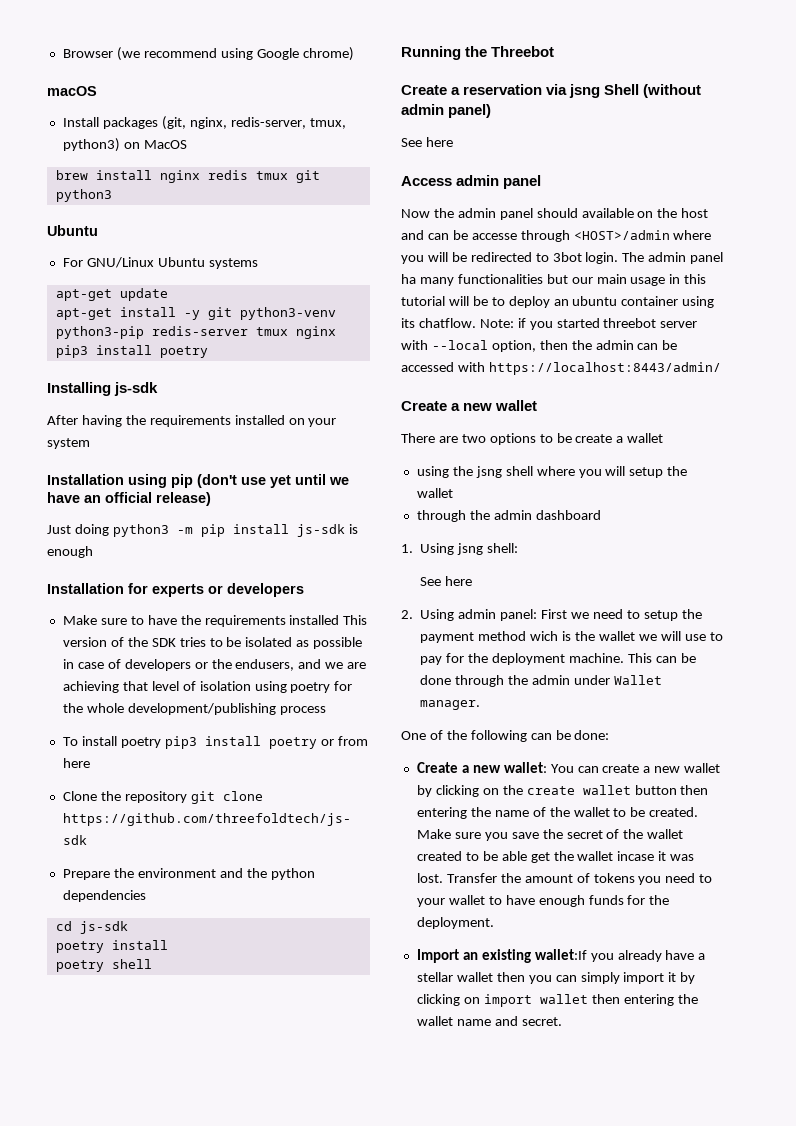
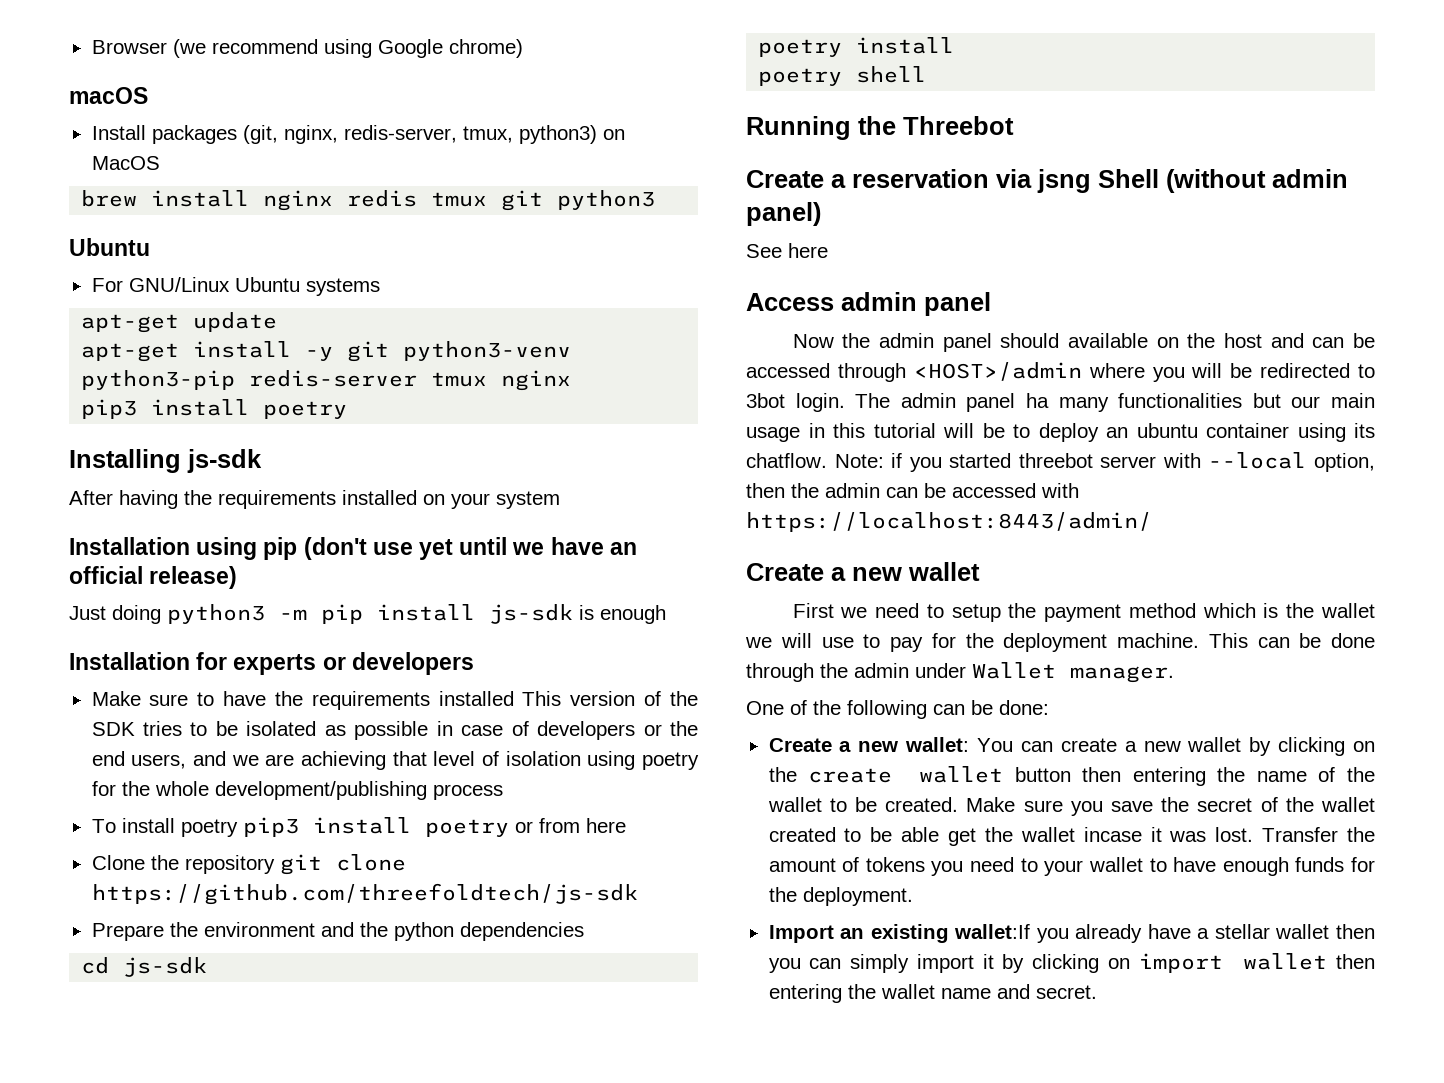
- Make sure to have the requirements installed This version of the SDK tries to be isolated as possible in case of developers or the endusers, and we are achieving that level of isolation using poetry for the whole development/publishing process
+ Make sure to have the requirements installed This version of the SDK tries to be isolated as possible in case of developers or the end users, and we are achieving that level of isolation using poetry for the whole development/publishing process
- Now the admin panel should available on the host and can be accesse through <HOST>/admin where you will be redirected to 3bot login.
+ Now the admin panel should available on the host and can be accessed through <HOST>/admin where you will be redirected to 3bot login.
- There are two options to be create a wallet
- using the jsng shell where you will setup the wallet
- through the admin dashboard
- 1. Using jsng shell:
- See here
- 2. Using admin panel: First we need to setup the payment method wich is the wallet we will use to pay for the deployment machine.
+ First we need to setup the payment method which is the wallet we will use to pay for the deployment machine.

